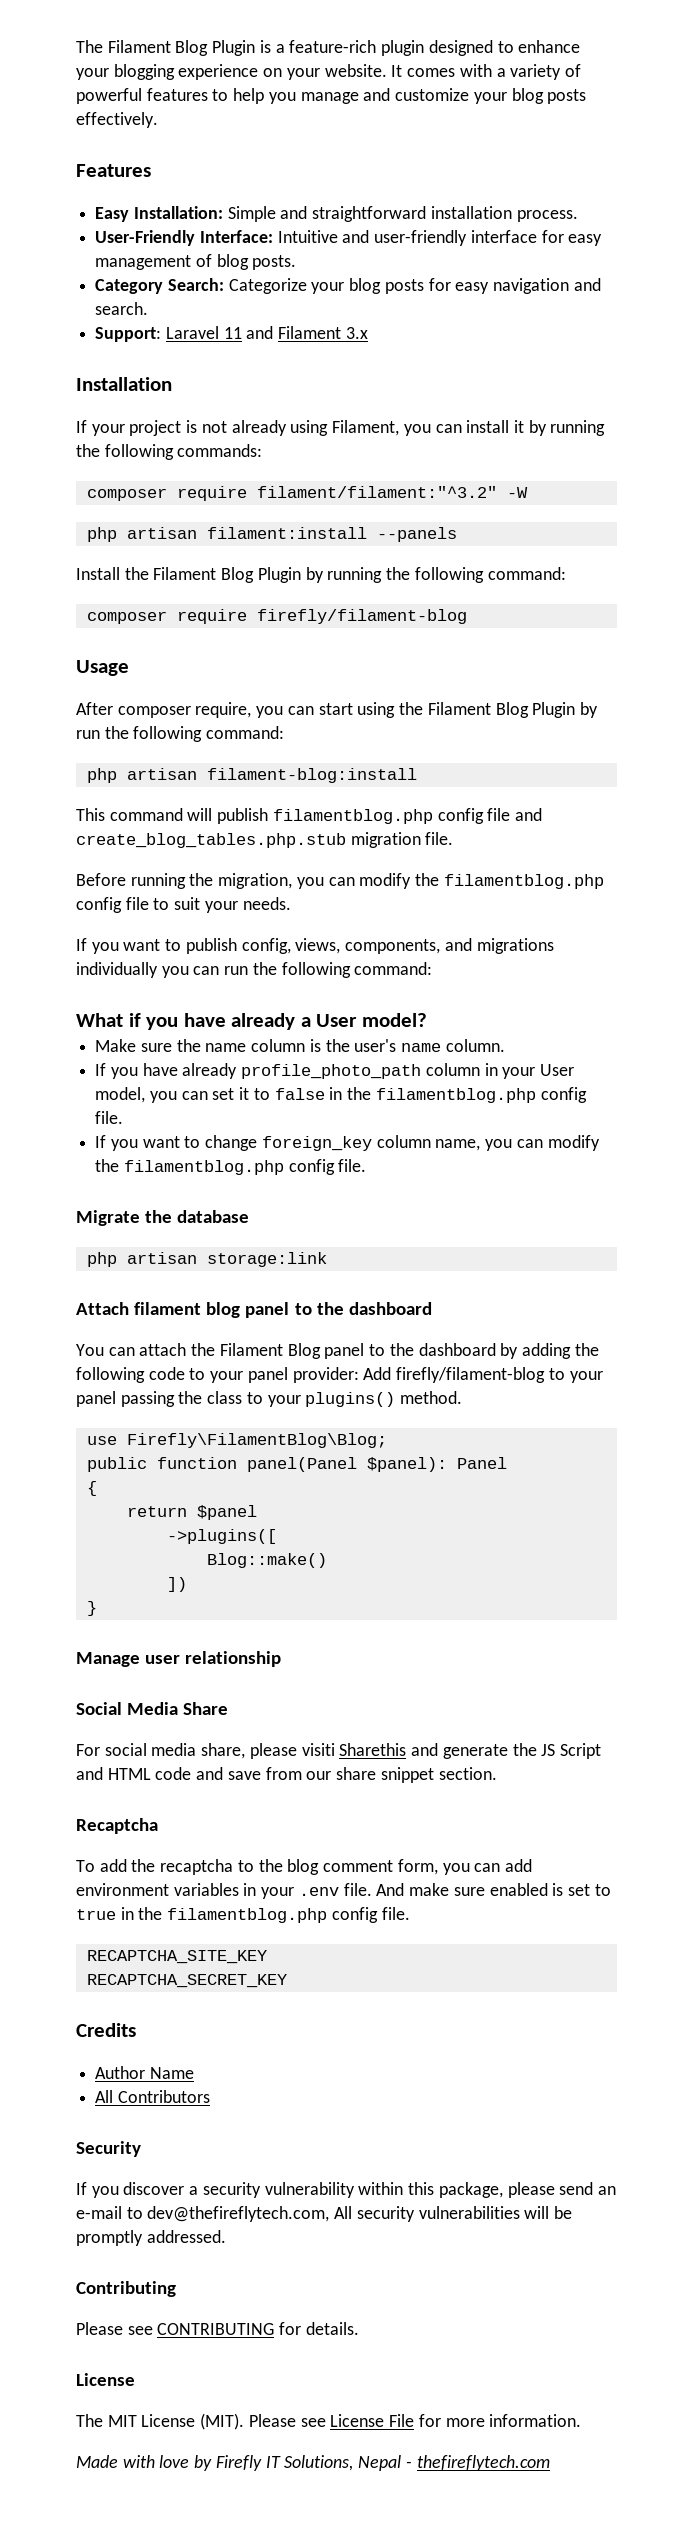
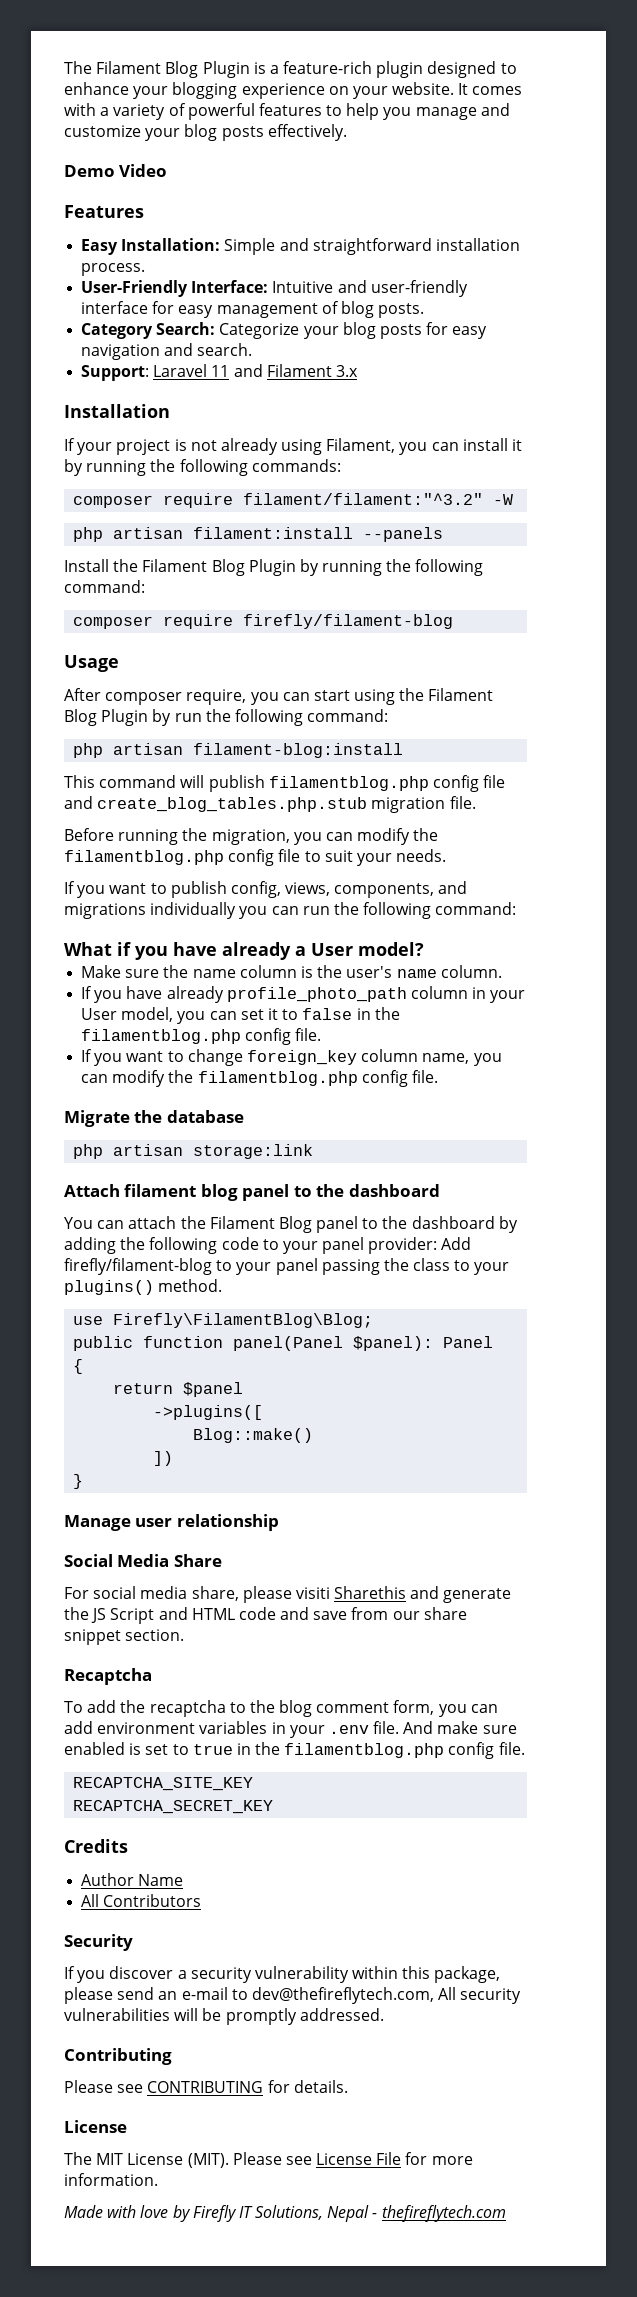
+ Demo Video

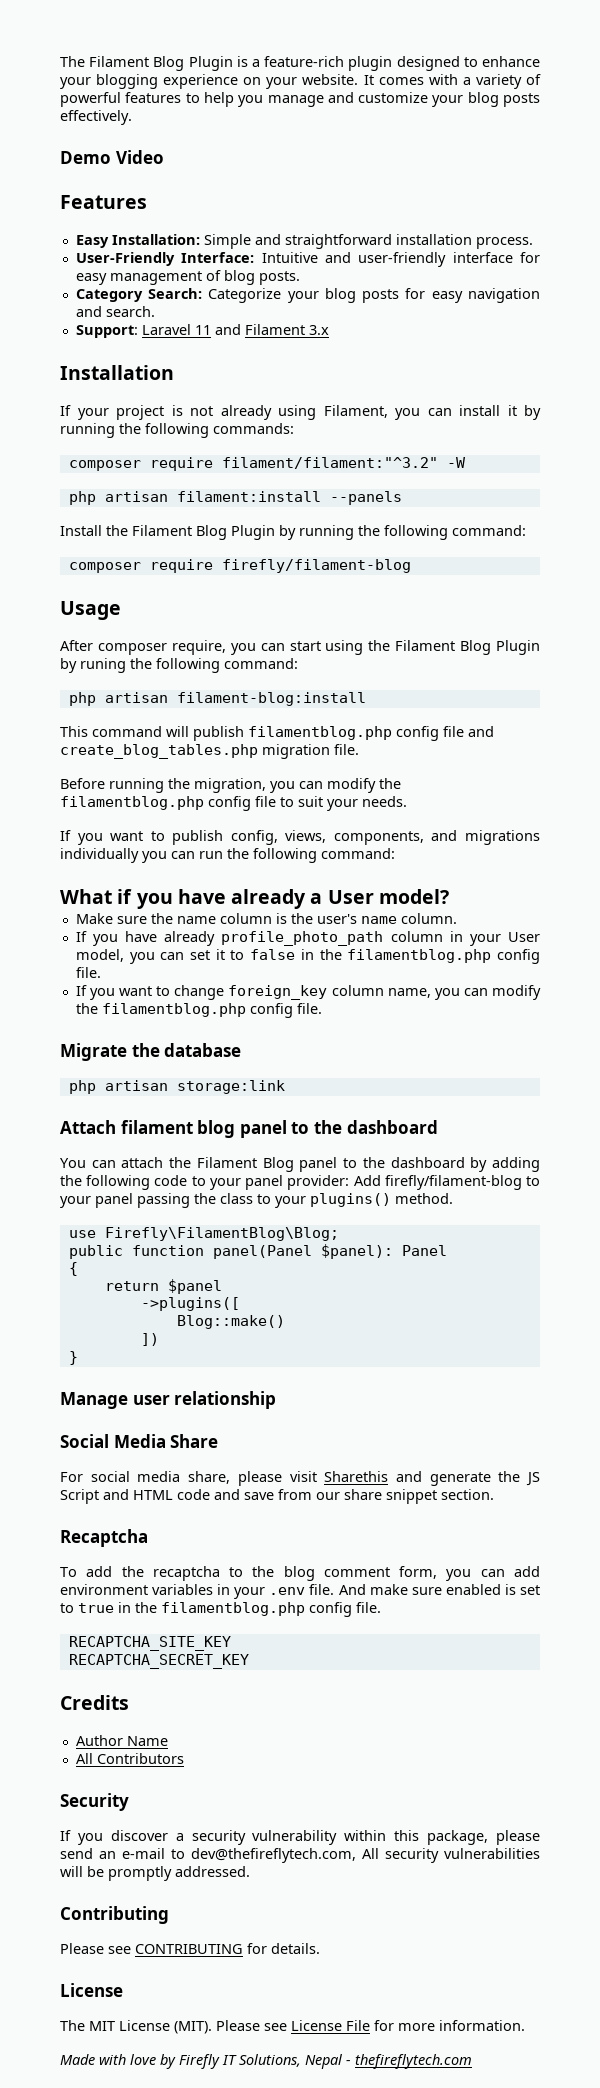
- After composer require, you can start using the Filament Blog Plugin by run the following command:
+ After composer require, you can start using the Filament Blog Plugin by runing the following command:
- This command will publish filamentblog.php config file and create_blog_tables.php.stub migration file.
+ This command will publish filamentblog.php config file and create_blog_tables.php migration file.
- For social media share, please visiti Sharethis and generate the JS Script and HTML code and save from our share snippet section.
+ For social media share, please visit Sharethis and generate the JS Script and HTML code and save from our share snippet section.

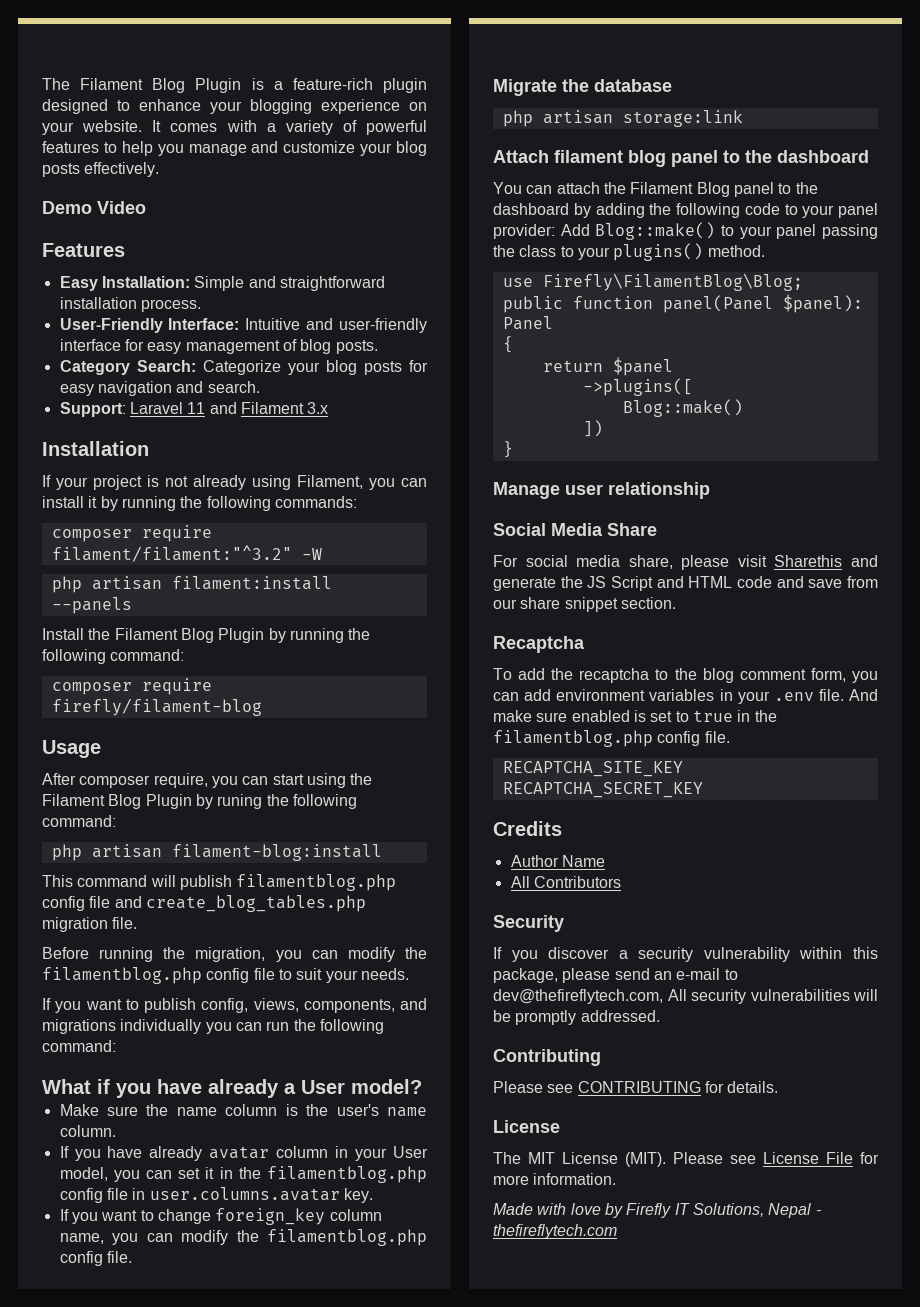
- If you have already profile_photo_path column in your User model, you can set it to false in the filamentblog.php config file.
+ If you have already avatar column in your User model, you can set it in the filamentblog.php config file in user.columns.avatar key.
- You can attach the Filament Blog panel to the dashboard by adding the following code to your panel provider: Add firefly/filament-blog to your panel passing the class to your plugins() method.
+ You can attach the Filament Blog panel to the dashboard by adding the following code to your panel provider: Add Blog::make() to your panel passing the class to your plugins() method.

